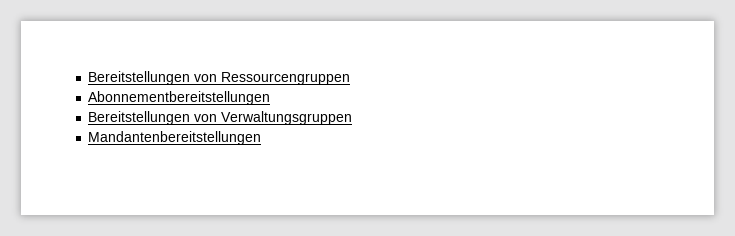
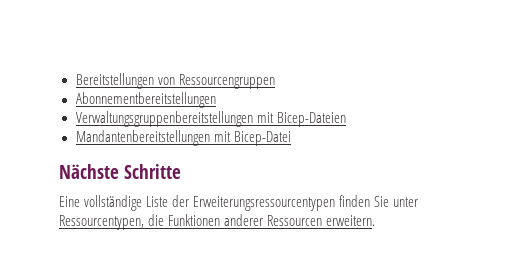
- Bereitstellungen von Verwaltungsgruppen
- Mandantenbereitstellungen
+ Verwaltungsgruppenbereitstellungen mit Bicep-Dateien
+ Mandantenbereitstellungen mit Bicep-Datei
+ Nächste Schritte
+ Eine vollständige Liste der Erweiterungsressourcentypen finden Sie unter Ressourcentypen, die Funktionen anderer Ressourcen erweitern.

